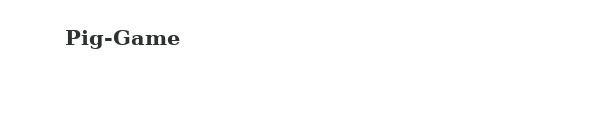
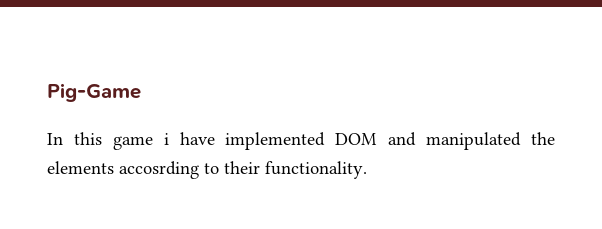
+ In this game i have implemented DOM and manipulated the elements accosrding to their functionality.

